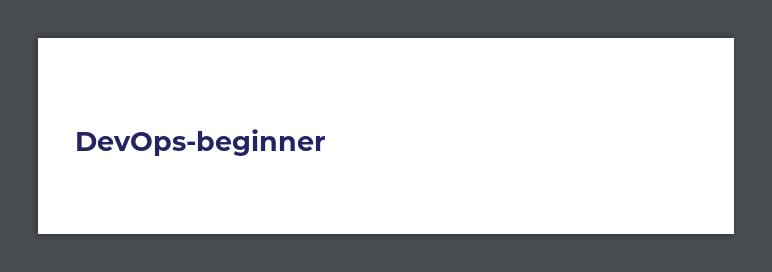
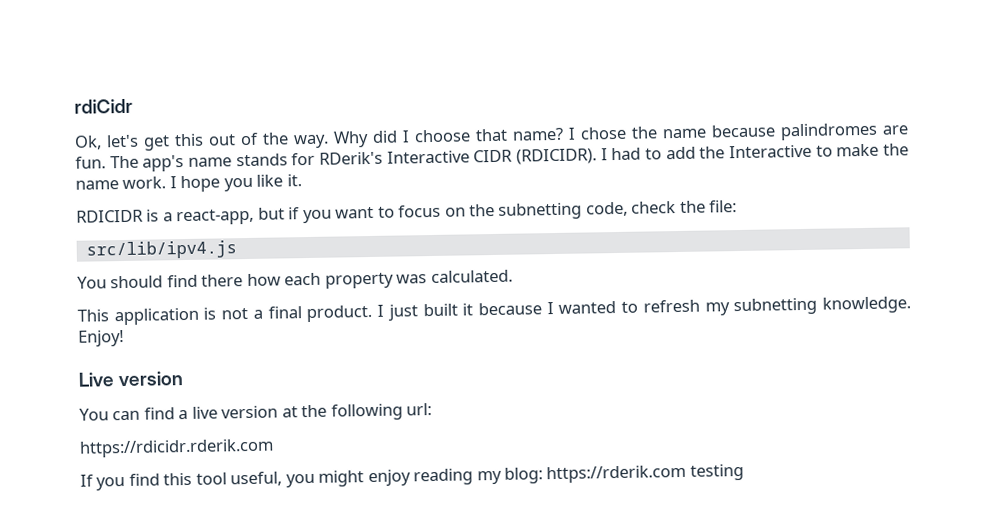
- DevOps-beginner
+ rdiCidr
+ Ok, let's get this out of the way. Why did I choose that name? I chose the name because palindromes are fun. The app's name stands for RDerik's Interactive CIDR (RDICIDR). I had to add the Interactive to make the name work. I hope you like it.
+ RDICIDR is a react-app, but if you want to focus on the subnetting code, check the file:
+ src/lib/ipv4.js
+ You should find there how each property was calculated.
+ This application is not a final product. I just built it because I wanted to refresh my subnetting knowledge. Enjoy!
+ Live version
+ You can find a live version at the following url:
+ https://rdicidr.rderik.com
+ If you find this tool useful, you might enjoy reading my blog: https://rderik.com testing

